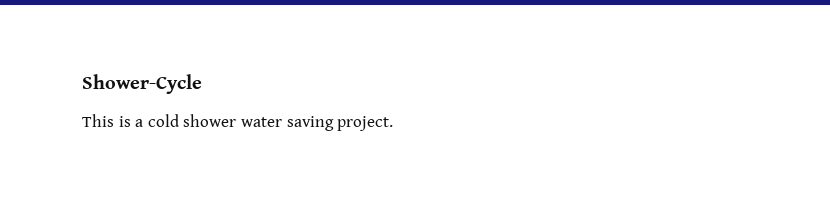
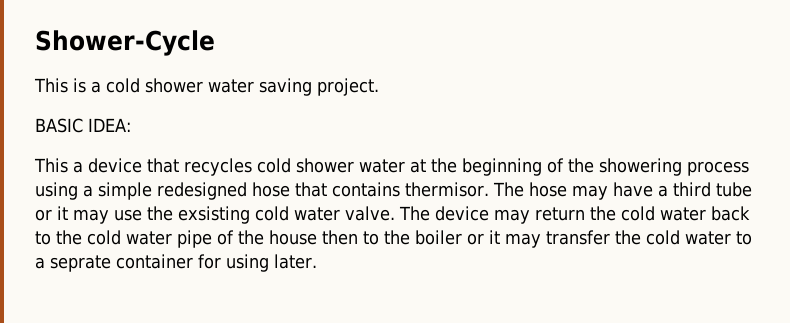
+ BASIC IDEA:
+ This a device that recycles cold shower water at the beginning of the showering process using a simple redesigned hose that contains thermisor. The hose may have a third tube or it may use the exsisting cold water valve. The device may return the cold water back to the cold water pipe of the house then to the boiler or it may transfer the cold water to a seprate container for using later.

